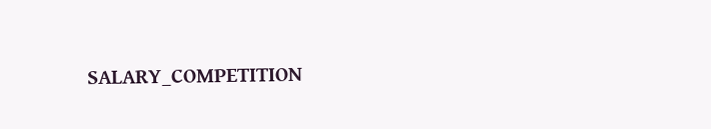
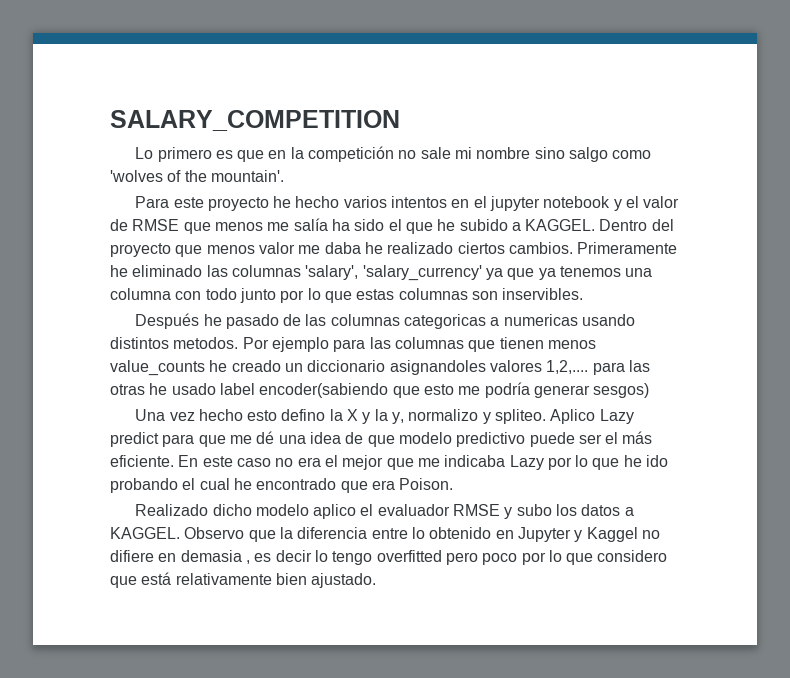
+ Lo primero es que en la competición no sale mi nombre sino salgo como 'wolves of the mountain'.
+ Para este proyecto he hecho varios intentos en el jupyter notebook y el valor de RMSE que menos me salía ha sido el que he subido a KAGGEL. Dentro del proyecto que menos valor me daba he realizado ciertos cambios. Primeramente he eliminado las columnas 'salary', 'salary_currency' ya que ya tenemos una columna con todo junto por lo que estas columnas son inservibles.
+ Después he pasado de las columnas categoricas a numericas usando distintos metodos. Por ejemplo para las columnas que tienen menos value_counts he creado un diccionario asignandoles valores 1,2,.... para las otras he usado label encoder(sabiendo que esto me podría generar sesgos)
+ Una vez hecho esto defino la X y la y, normalizo y spliteo. Aplico Lazy predict para que me dé una idea de que modelo predictivo puede ser el más eficiente. En este caso no era el mejor que me indicaba Lazy por lo que he ido probando el cual he encontrado que era Poison.
+ Realizado dicho modelo aplico el evaluador RMSE y subo los datos a KAGGEL. Observo que la diferencia entre lo obtenido en Jupyter y Kaggel no difiere en demasia , es decir lo tengo overfitted pero poco por lo que considero que está relativamente bien ajustado.

